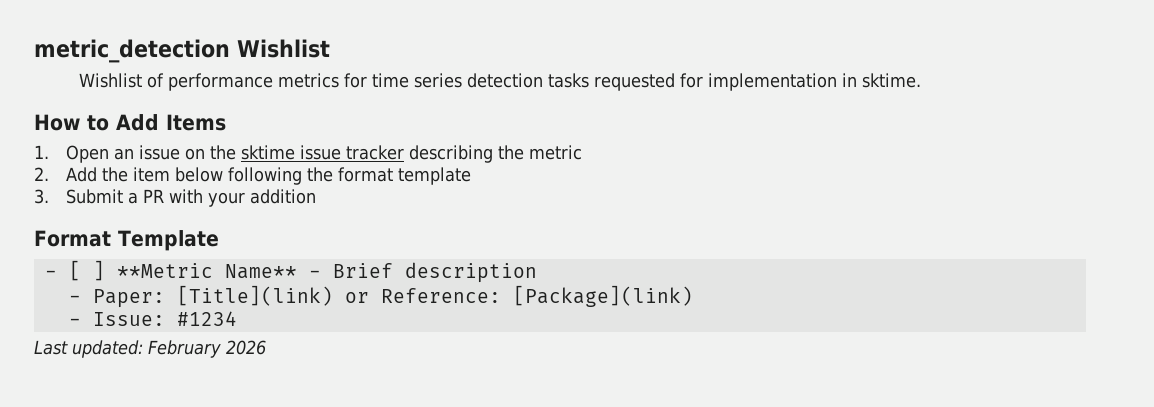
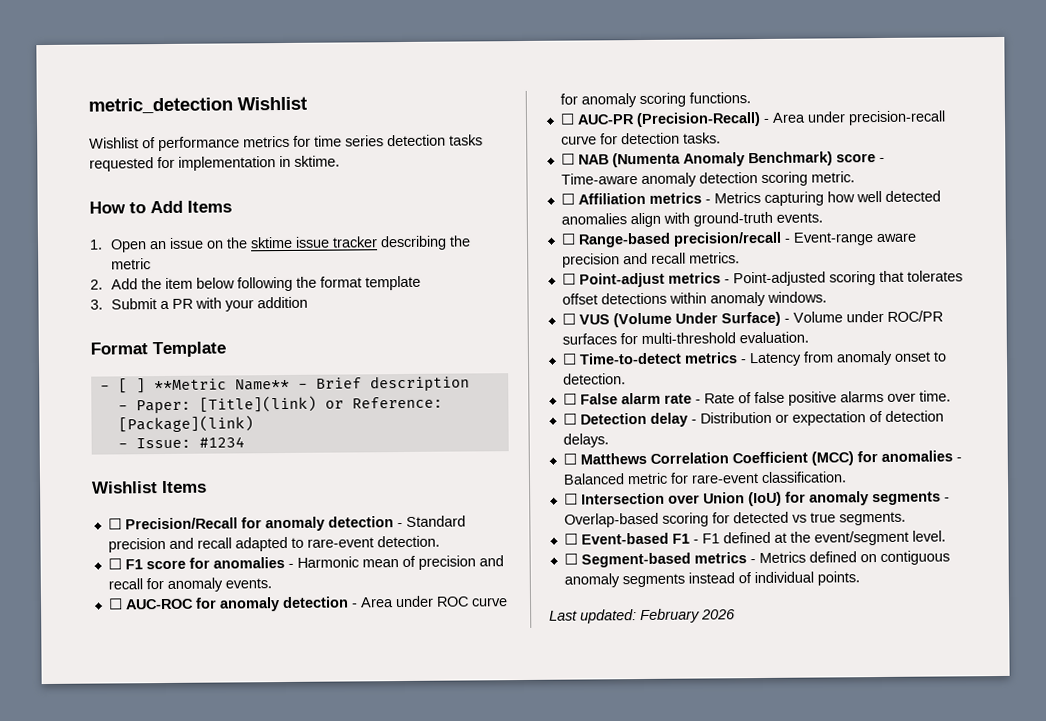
+ Wishlist Items
+ ☐ Precision/Recall for anomaly detection - Standard precision and recall adapted to rare-event detection.
+ ☐ F1 score for anomalies - Harmonic mean of precision and recall for anomaly events.
+ ☐ AUC-ROC for anomaly detection - Area under ROC curve for anomaly scoring functions.
+ ☐ AUC-PR (Precision-Recall) - Area under precision-recall curve for detection tasks.
+ ☐ NAB (Numenta Anomaly Benchmark) score - Time-aware anomaly detection scoring metric.
+ ☐ Affiliation metrics - Metrics capturing how well detected anomalies align with ground-truth events.
+ ☐ Range-based precision/recall - Event-range aware precision and recall metrics.
+ ☐ Point-adjust metrics - Point-adjusted scoring that tolerates offset detections within anomaly windows.
+ ☐ VUS (Volume Under Surface) - Volume under ROC/PR surfaces for multi-threshold evaluation.
+ ☐ Time-to-detect metrics - Latency from anomaly onset to detection.
+ ☐ False alarm rate - Rate of false positive alarms over time.
+ ☐ Detection delay - Distribution or expectation of detection delays.
+ ☐ Matthews Correlation Coefficient (MCC) for anomalies - Balanced metric for rare-event classification.
+ ☐ Intersection over Union (IoU) for anomaly segments - Overlap-based scoring for detected vs true segments.
+ ☐ Event-based F1 - F1 defined at the event/segment level.
+ ☐ Segment-based metrics - Metrics defined on contiguous anomaly segments instead of individual points.

